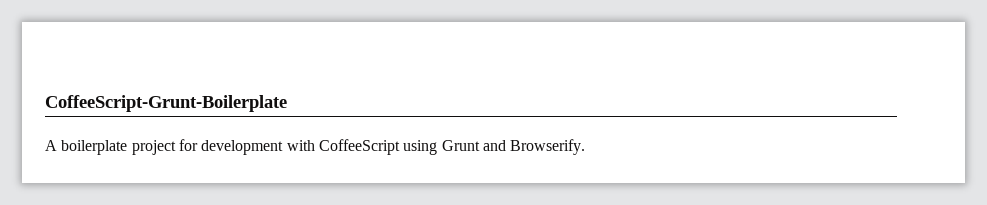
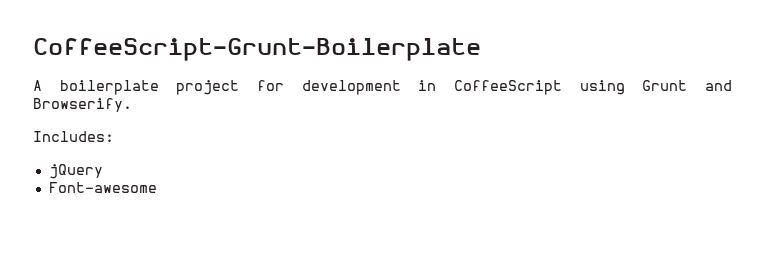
- A boilerplate project for development with CoffeeScript using Grunt and Browserify.
+ A boilerplate project for development in CoffeeScript using Grunt and Browserify.
+ Includes:
+ jQuery
+ Font-awesome

